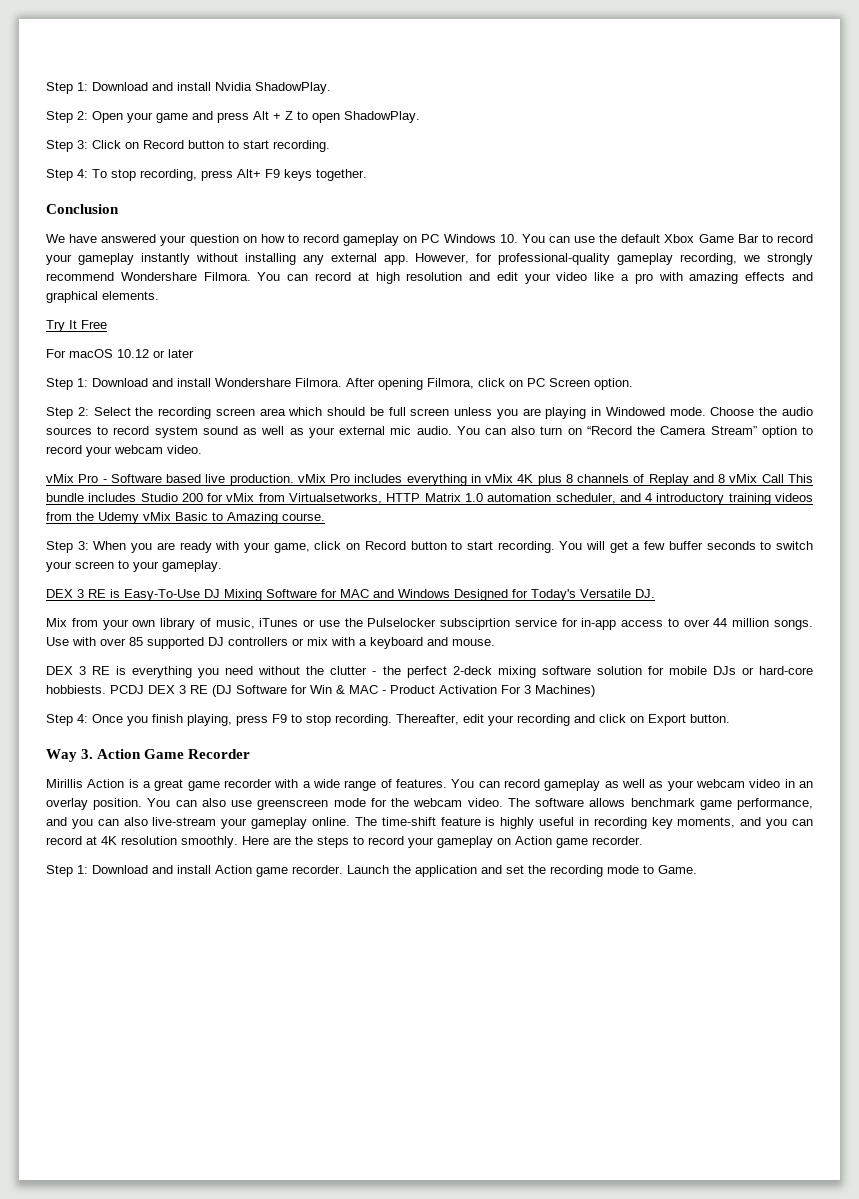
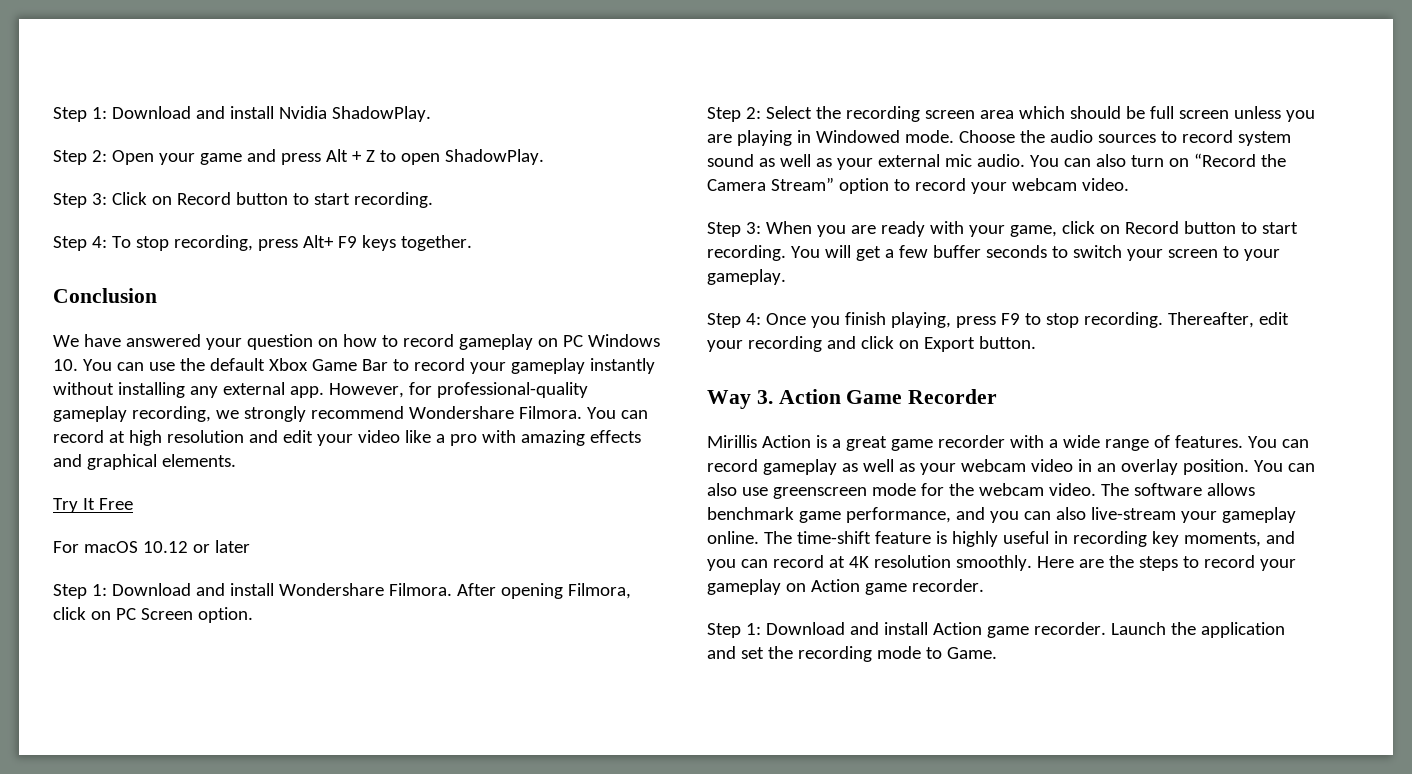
- vMix Pro - Software based live production. vMix Pro includes everything in vMix 4K plus 8 channels of Replay and 8 vMix Call This bundle includes Studio 200 for vMix from Virtualsetworks, HTTP Matrix 1.0 automation scheduler, and 4 introductory training videos from the Udemy vMix Basic to Amazing course.
- DEX 3 RE is Easy-To-Use DJ Mixing Software for MAC and Windows Designed for Today's Versatile DJ.
- Mix from your own library of music, iTunes or use the Pulselocker subsciprtion service for in-app access to over 44 million songs. Use with over 85 supported DJ controllers or mix with a keyboard and mouse.
- DEX 3 RE is everything you need without the clutter - the perfect 2-deck mixing software solution for mobile DJs or hard-core hobbiests. PCDJ DEX 3 RE (DJ Software for Win & MAC - Product Activation For 3 Machines)

